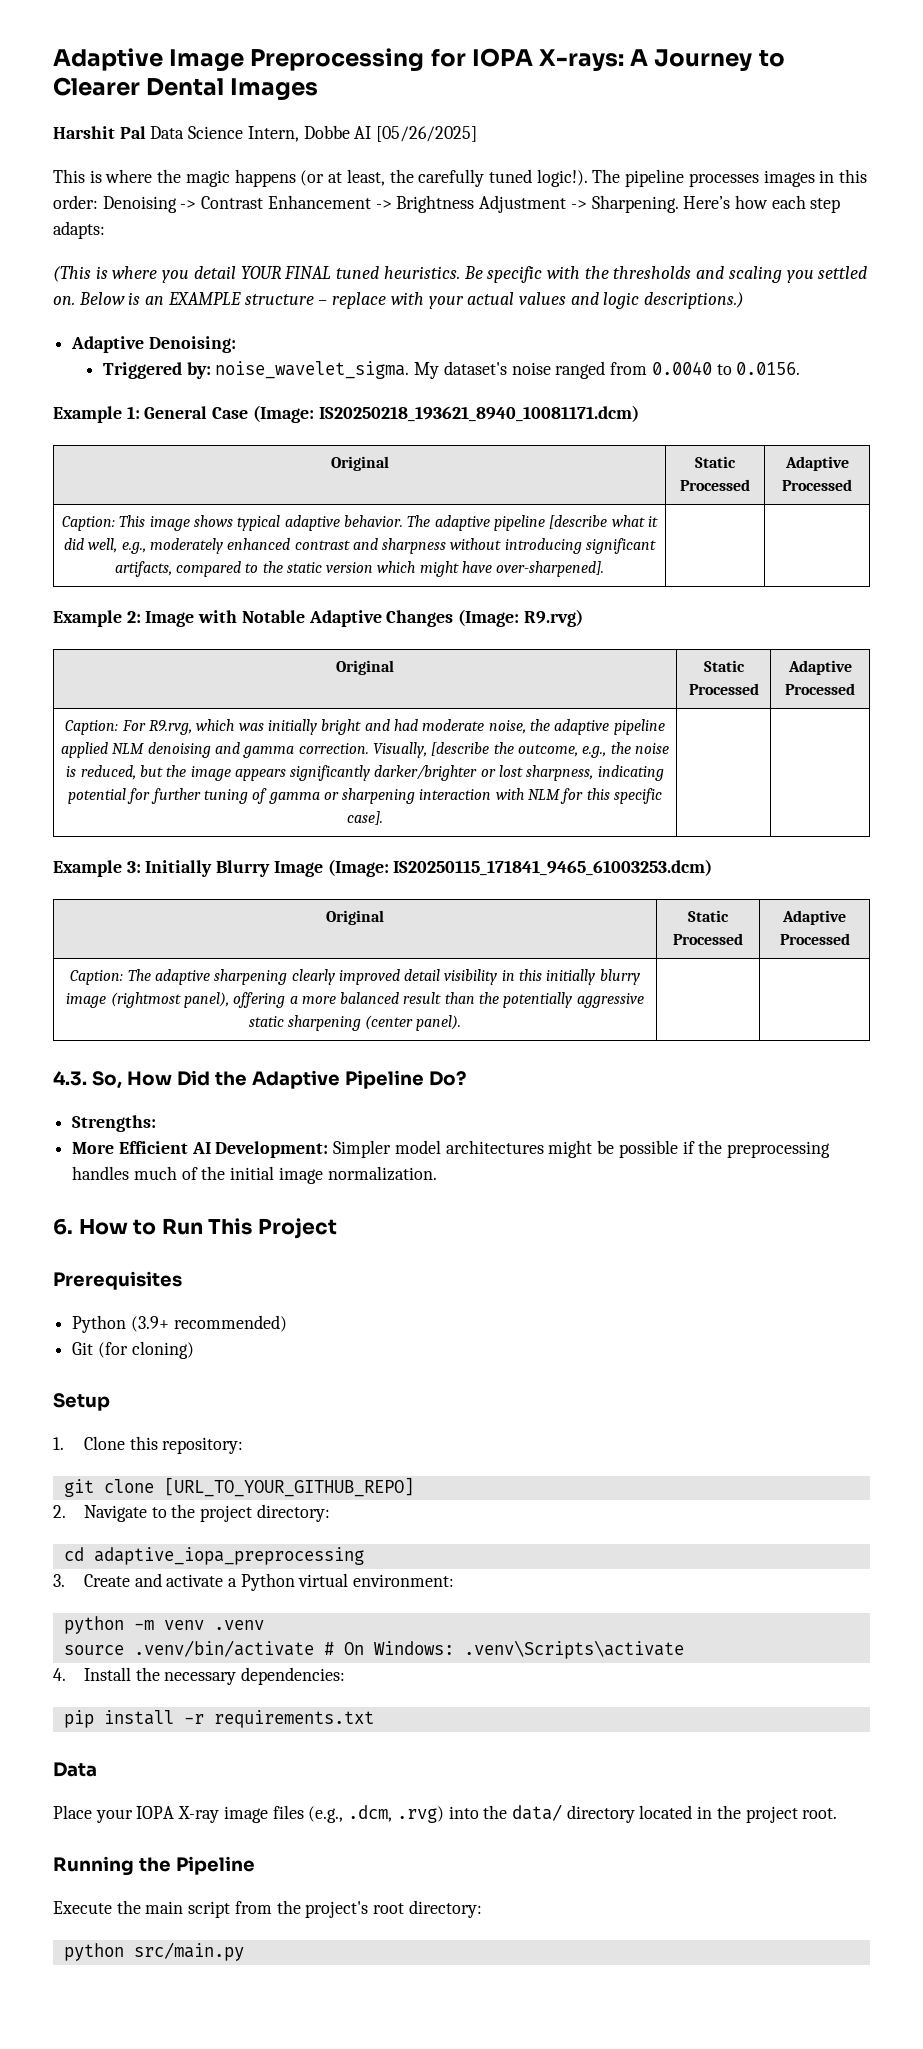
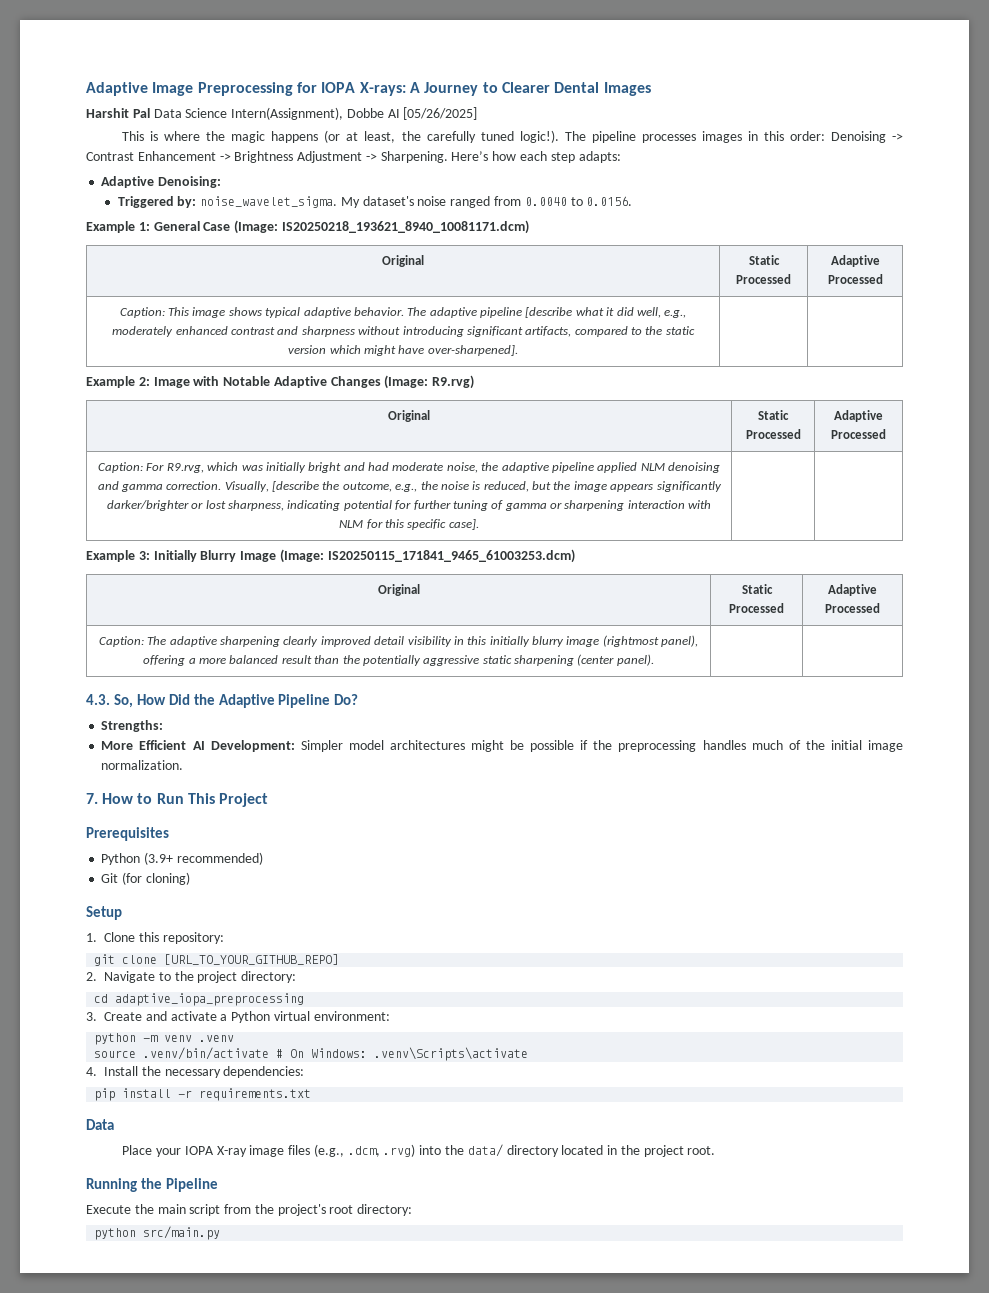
- Harshit Pal Data Science Intern, Dobbe AI [05/26/2025]
+ Harshit Pal Data Science Intern(Assignment), Dobbe AI [05/26/2025]
- (This is where you detail YOUR FINAL tuned heuristics. Be specific with the thresholds and scaling you settled on. Below is an EXAMPLE structure – replace with your actual values and logic descriptions.)
- 6. How to Run This Project
+ 7. How to Run This Project

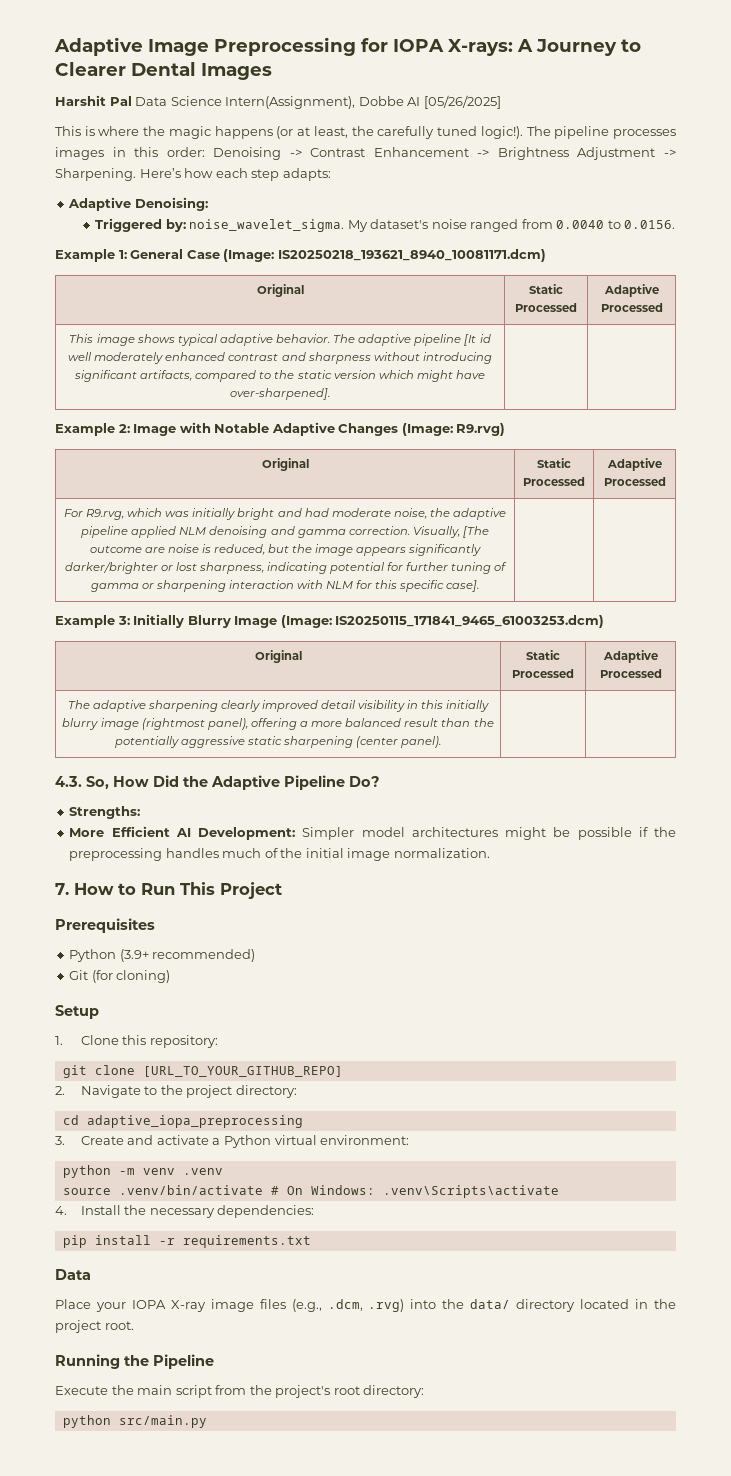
- Caption: This image shows typical adaptive behavior. The adaptive pipeline [describe what it did well, e.g., moderately enhanced contrast and sharpness without introducing significant artifacts, compared to the static version which might have over-sharpened]. | |
+ This image shows typical adaptive behavior. The adaptive pipeline [It id well moderately enhanced contrast and sharpness without introducing significant artifacts, compared to the static version which might have over-sharpened]. | |
- Caption: For R9.rvg, which was initially bright and had moderate noise, the adaptive pipeline applied NLM denoising and gamma correction.
+ For R9.rvg, which was initially bright and had moderate noise, the adaptive pipeline applied NLM denoising and gamma correction.
- Visually, [describe the outcome, e.g., the noise is reduced, but the image appears significantly darker/brighter or lost sharpness, indicating potential for further tuning of gamma or sharpening interaction with NLM for this specific case].
+ Visually, [The outcome are noise is reduced, but the image appears significantly darker/brighter or lost sharpness, indicating potential for further tuning of gamma or sharpening interaction with NLM for this specific case].
- Caption: The adaptive sharpening clearly improved detail visibility in this initially blurry image (rightmost panel), offering a more balanced result than the potentially aggressive static sharpening (center panel). | |
+ The adaptive sharpening clearly improved detail visibility in this initially blurry image (rightmost panel), offering a more balanced result than the potentially aggressive static sharpening (center panel). | |

